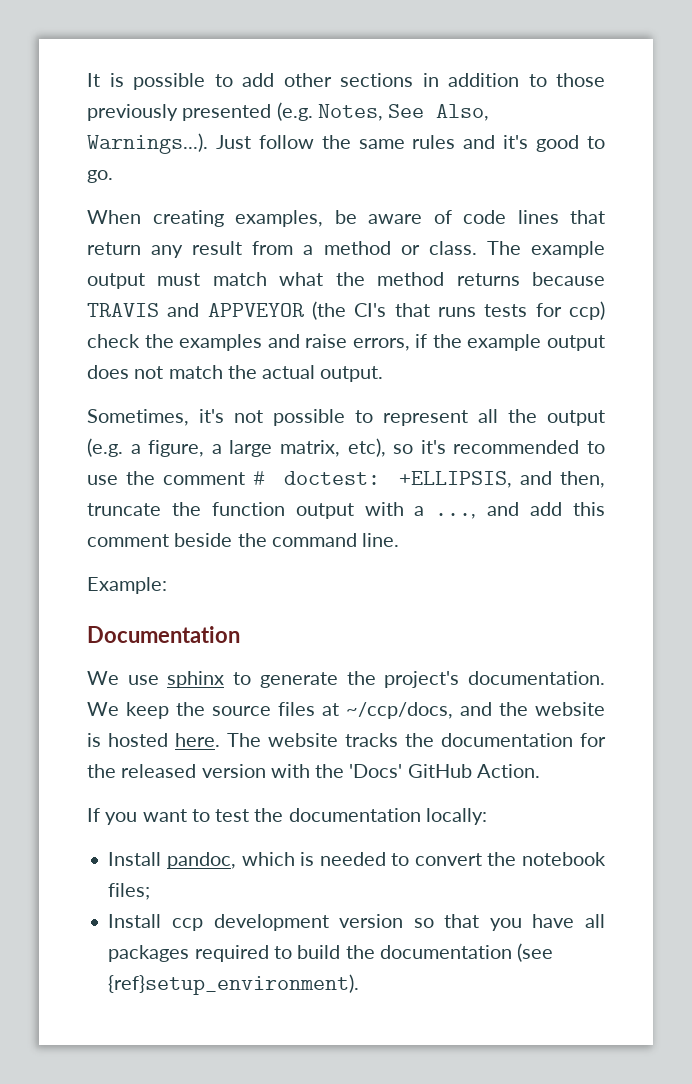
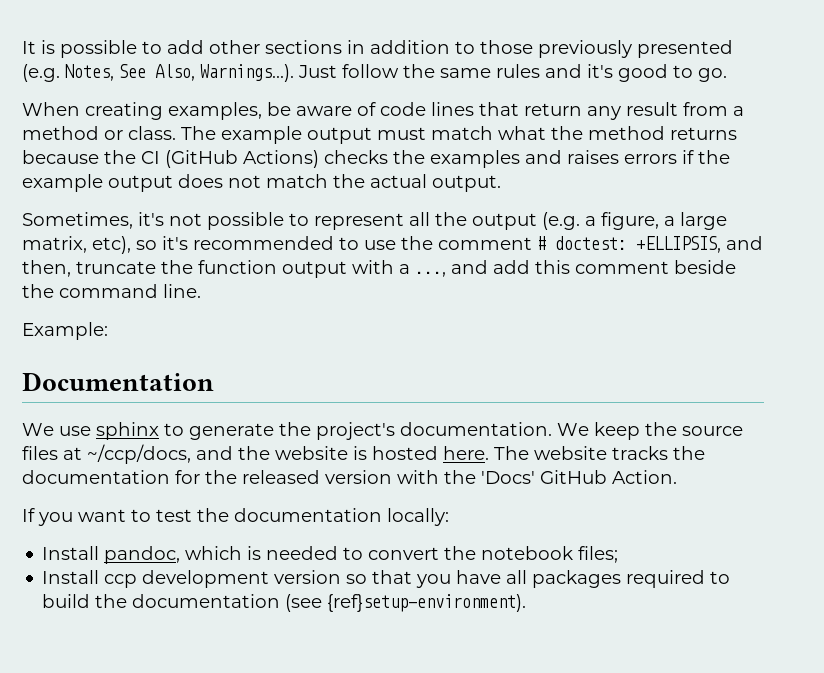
- The example output must match what the method returns because TRAVIS and APPVEYOR (the CI's that runs tests for ccp) check the examples and raise errors, if the example output does not match the actual output.
+ The example output must match what the method returns because the CI (GitHub Actions) checks the examples and raises errors if the example output does not match the actual output.
- Install ccp development version so that you have all packages required to build the documentation (see {ref}setup_environment).
+ Install ccp development version so that you have all packages required to build the documentation (see {ref}setup-environment).

